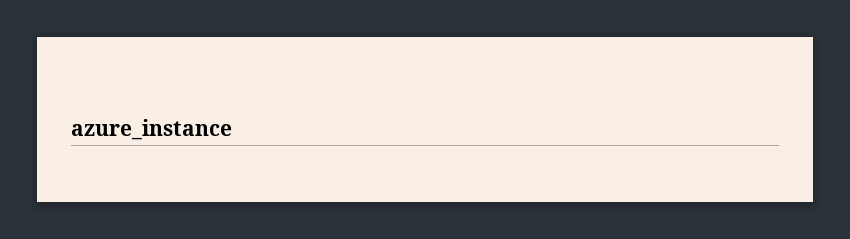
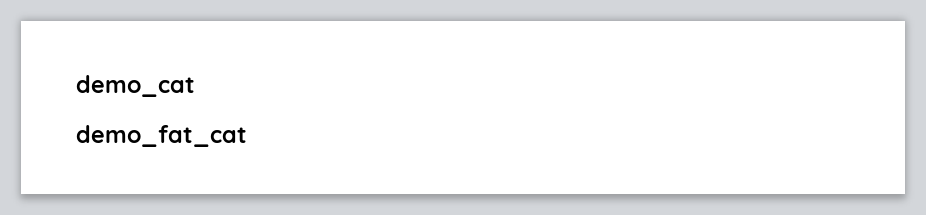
- azure_instance
+ demo_cat
+ demo_fat_cat

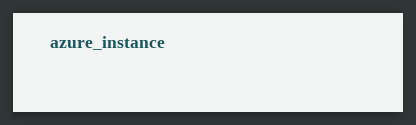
- demo_cat
- demo_fat_cat
+ azure_instance

